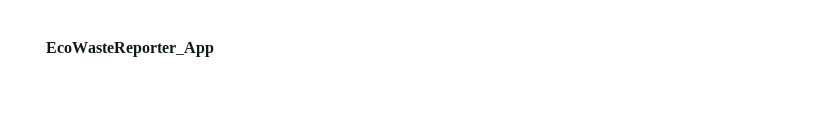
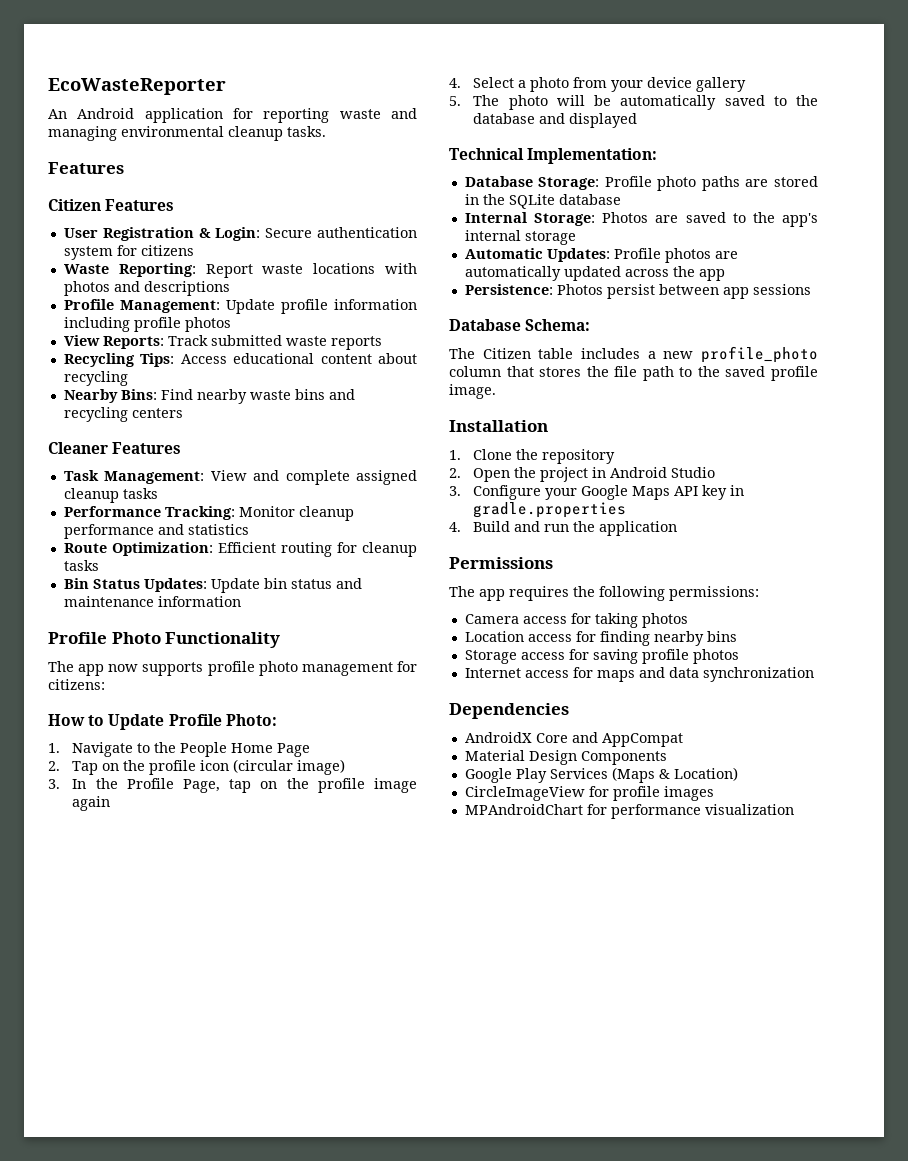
- EcoWasteReporter_App
+ EcoWasteReporter
+ An Android application for reporting waste and managing environmental cleanup tasks.
+ Features
+ Citizen Features
+ User Registration & Login: Secure authentication system for citizens
+ Waste Reporting: Report waste locations with photos and descriptions
+ Profile Management: Update profile information including profile photos
+ View Reports: Track submitted waste reports
+ Recycling Tips: Access educational content about recycling
+ Nearby Bins: Find nearby waste bins and recycling centers
+ Cleaner Features
+ Task Management: View and complete assigned cleanup tasks
+ Performance Tracking: Monitor cleanup performance and statistics
+ Route Optimization: Efficient routing for cleanup tasks
+ Bin Status Updates: Update bin status and maintenance information
+ Profile Photo Functionality
+ The app now supports profile photo management for citizens:
+ How to Update Profile Photo:
+ 1. Navigate to the People Home Page
+ 2. Tap on the profile icon (circular image)
+ 3. In the Profile Page, tap on the profile image again
+ 4. Select a photo from your device gallery
+ 5. The photo will be automatically saved to the database and displayed
+ Technical Implementation:
+ Database Storage: Profile photo paths are stored in the SQLite database
+ Internal Storage: Photos are saved to the app's internal storage
+ Automatic Updates: Profile photos are automatically updated across the app
+ Persistence: Photos persist between app sessions
+ Database Schema:
+ The Citizen table includes a new profile_photo column that stores the file path to the saved profile image.
+ Installation
+ 1. Clone the repository
+ 2. Open the project in Android Studio
+ 3. Configure your Google Maps API key in gradle.properties
+ 4. Build and run the application
+ Permissions
+ The app requires the following permissions:
+ Camera access for taking photos
+ Location access for finding nearby bins
+ Storage access for saving profile photos
+ Internet access for maps and data synchronization
+ Dependencies
+ AndroidX Core and AppCompat
+ Material Design Components
+ Google Play Services (Maps & Location)
+ CircleImageView for profile images
+ MPAndroidChart for performance visualization

